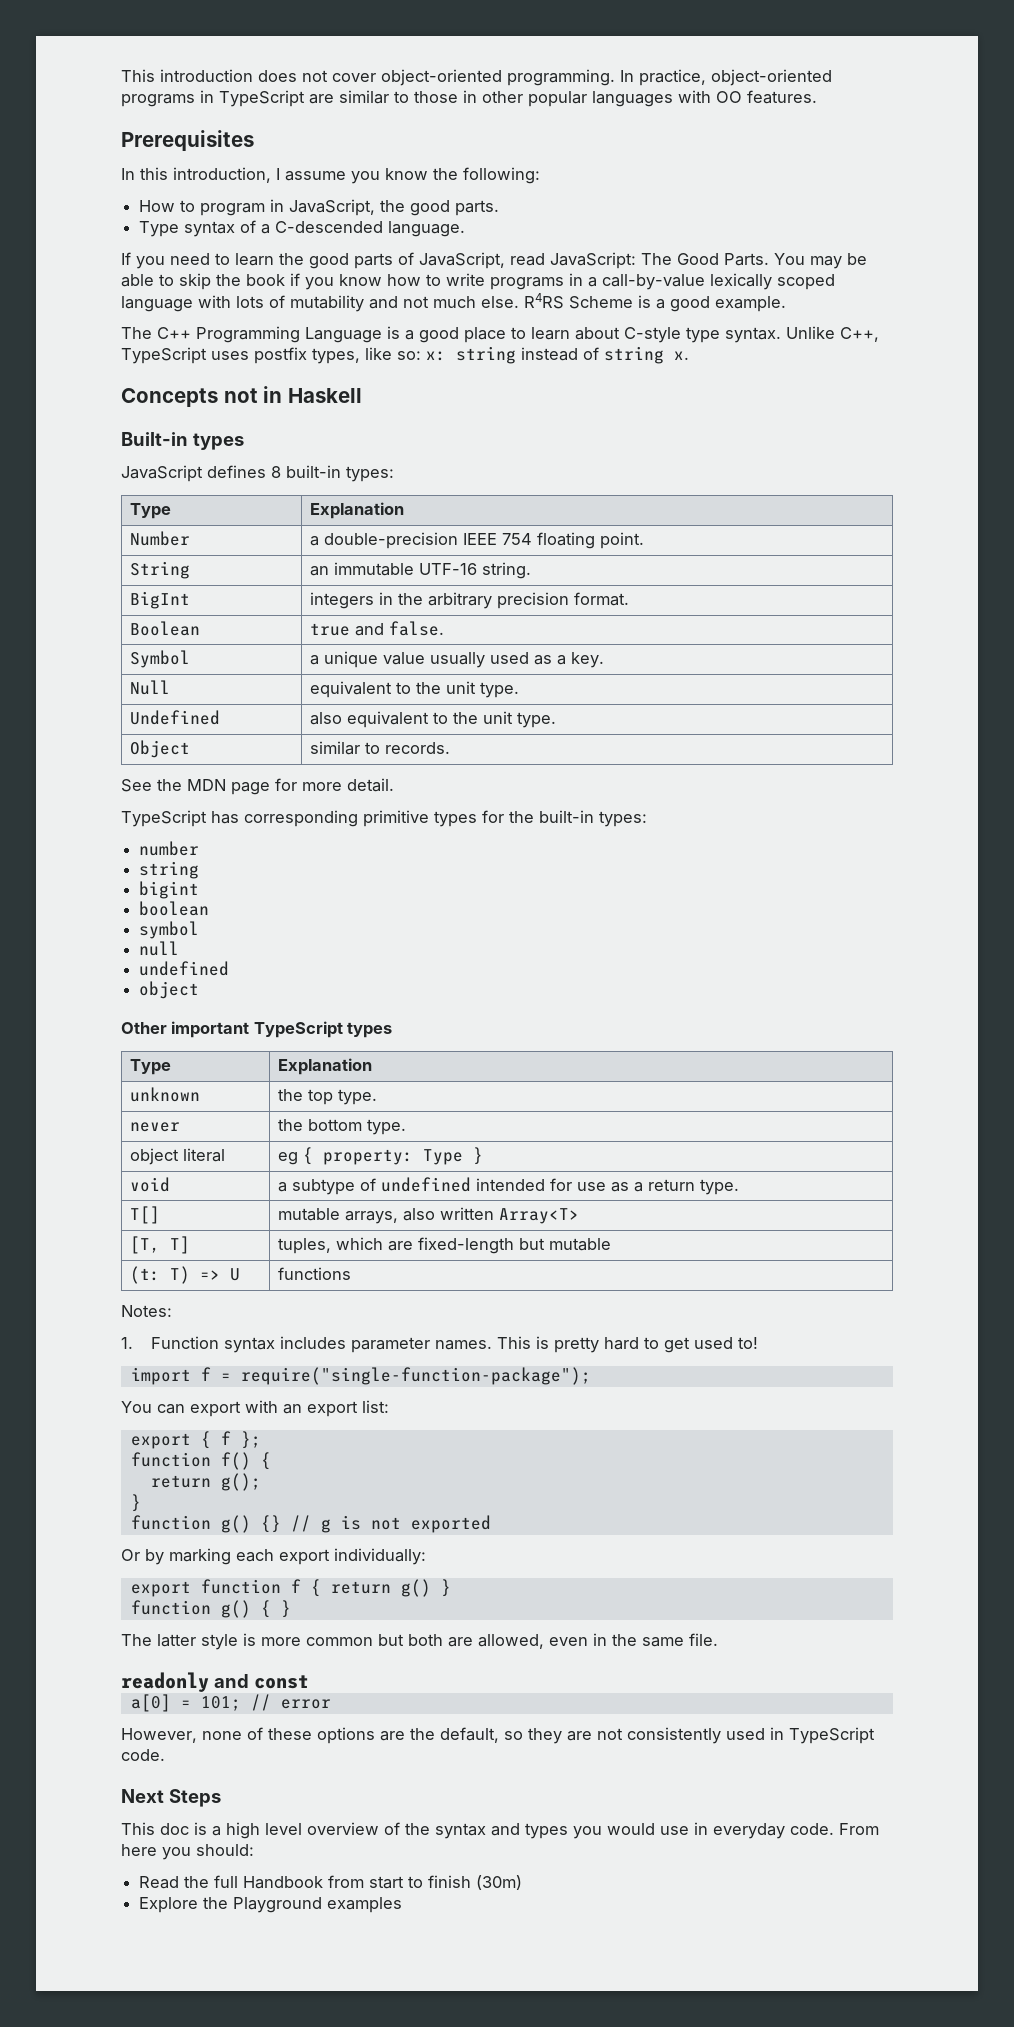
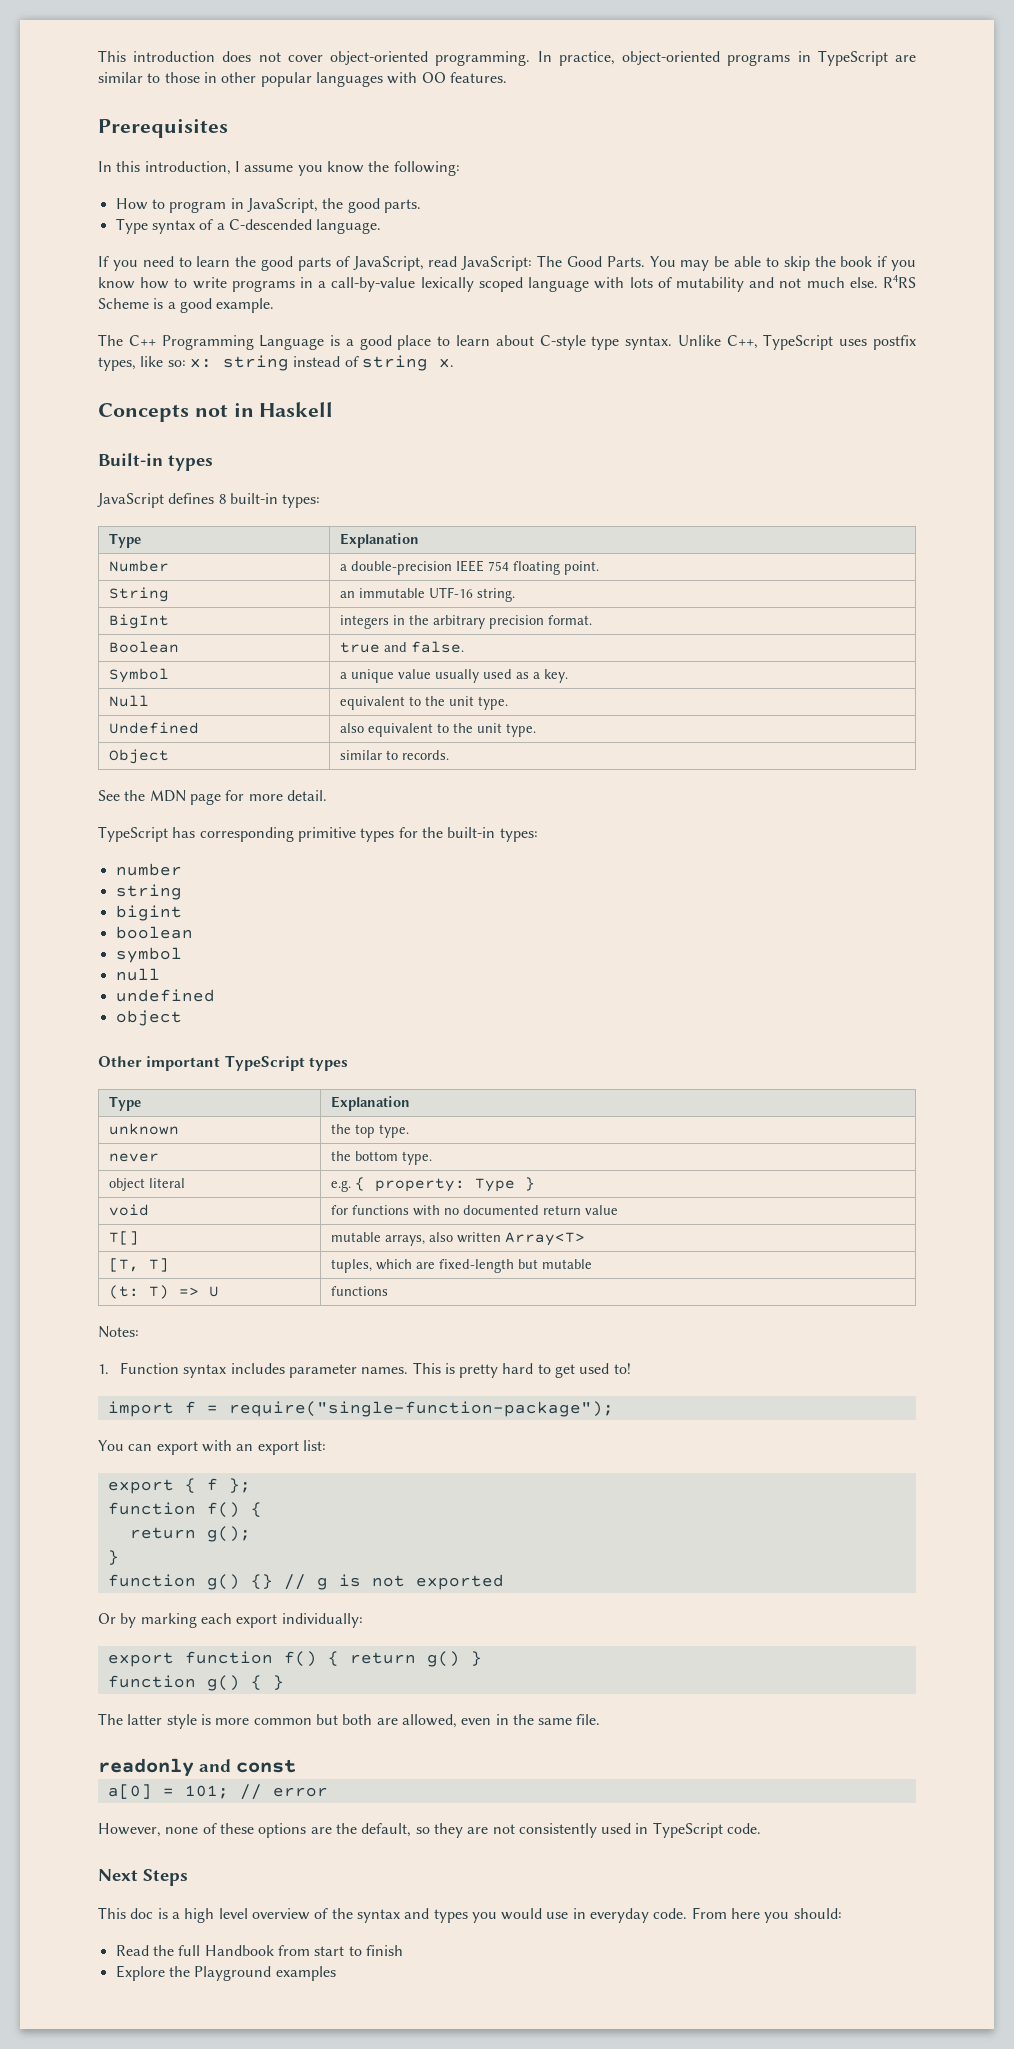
- object literal | eg { property: Type }
+ object literal | e.g. { property: Type }
- void | a subtype of undefined intended for use as a return type.
+ void | for functions with no documented return value
- export function f { return g() }
+ export function f() { return g() }
- Read the full Handbook from start to finish (30m)
+ Read the full Handbook from start to finish

